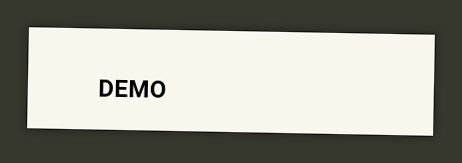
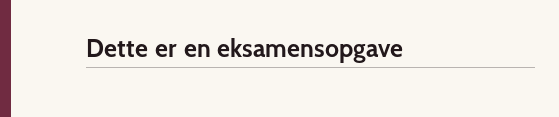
- DEMO
+ Dette er en eksamensopgave

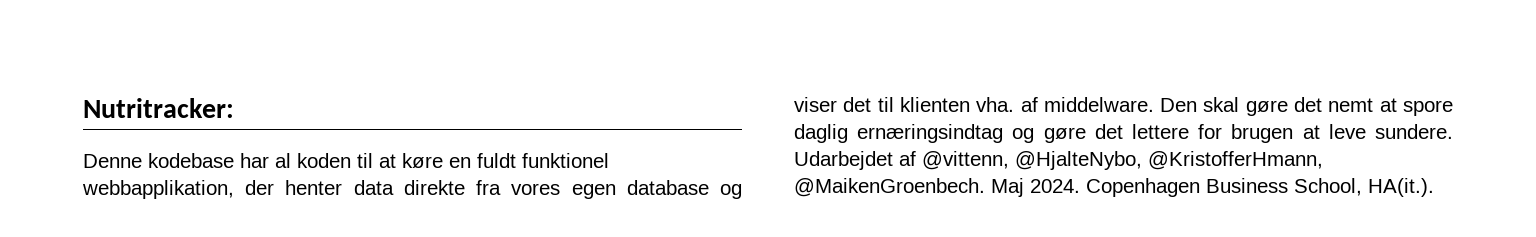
- Dette er en eksamensopgave
+ Nutritracker:
+ Denne kodebase har al koden til at køre en fuldt funktionel webbapplikation, der henter data direkte fra vores egen database og viser det til klienten vha. af middelware. Den skal gøre det nemt at spore daglig ernæringsindtag og gøre det lettere for brugen at leve sundere. Udarbejdet af @vittenn, @HjalteNybo, @KristofferHmann, @MaikenGroenbech. Maj 2024. Copenhagen Business School, HA(it.).

